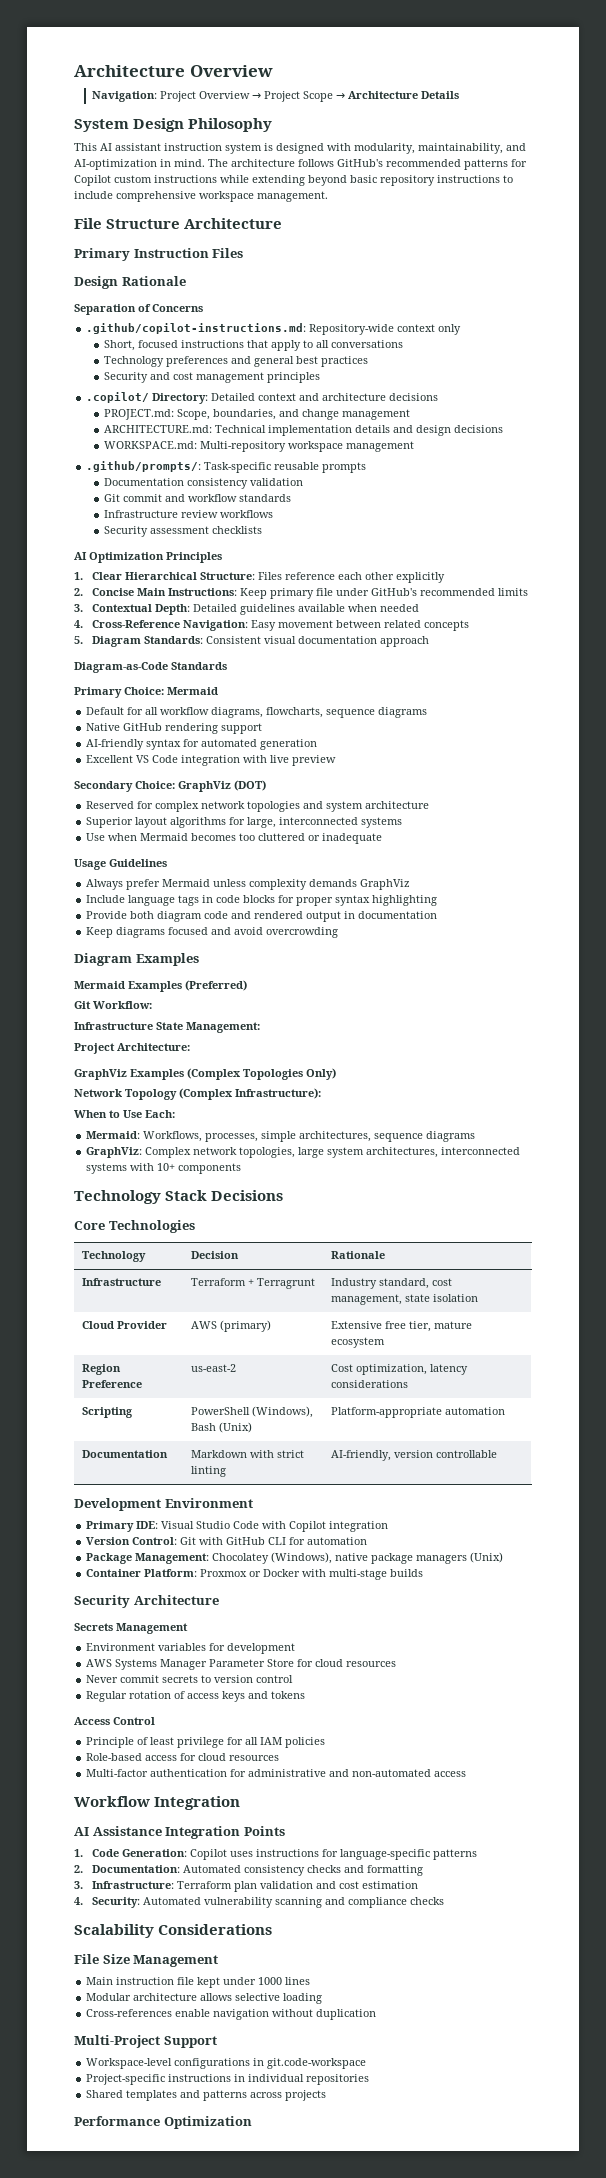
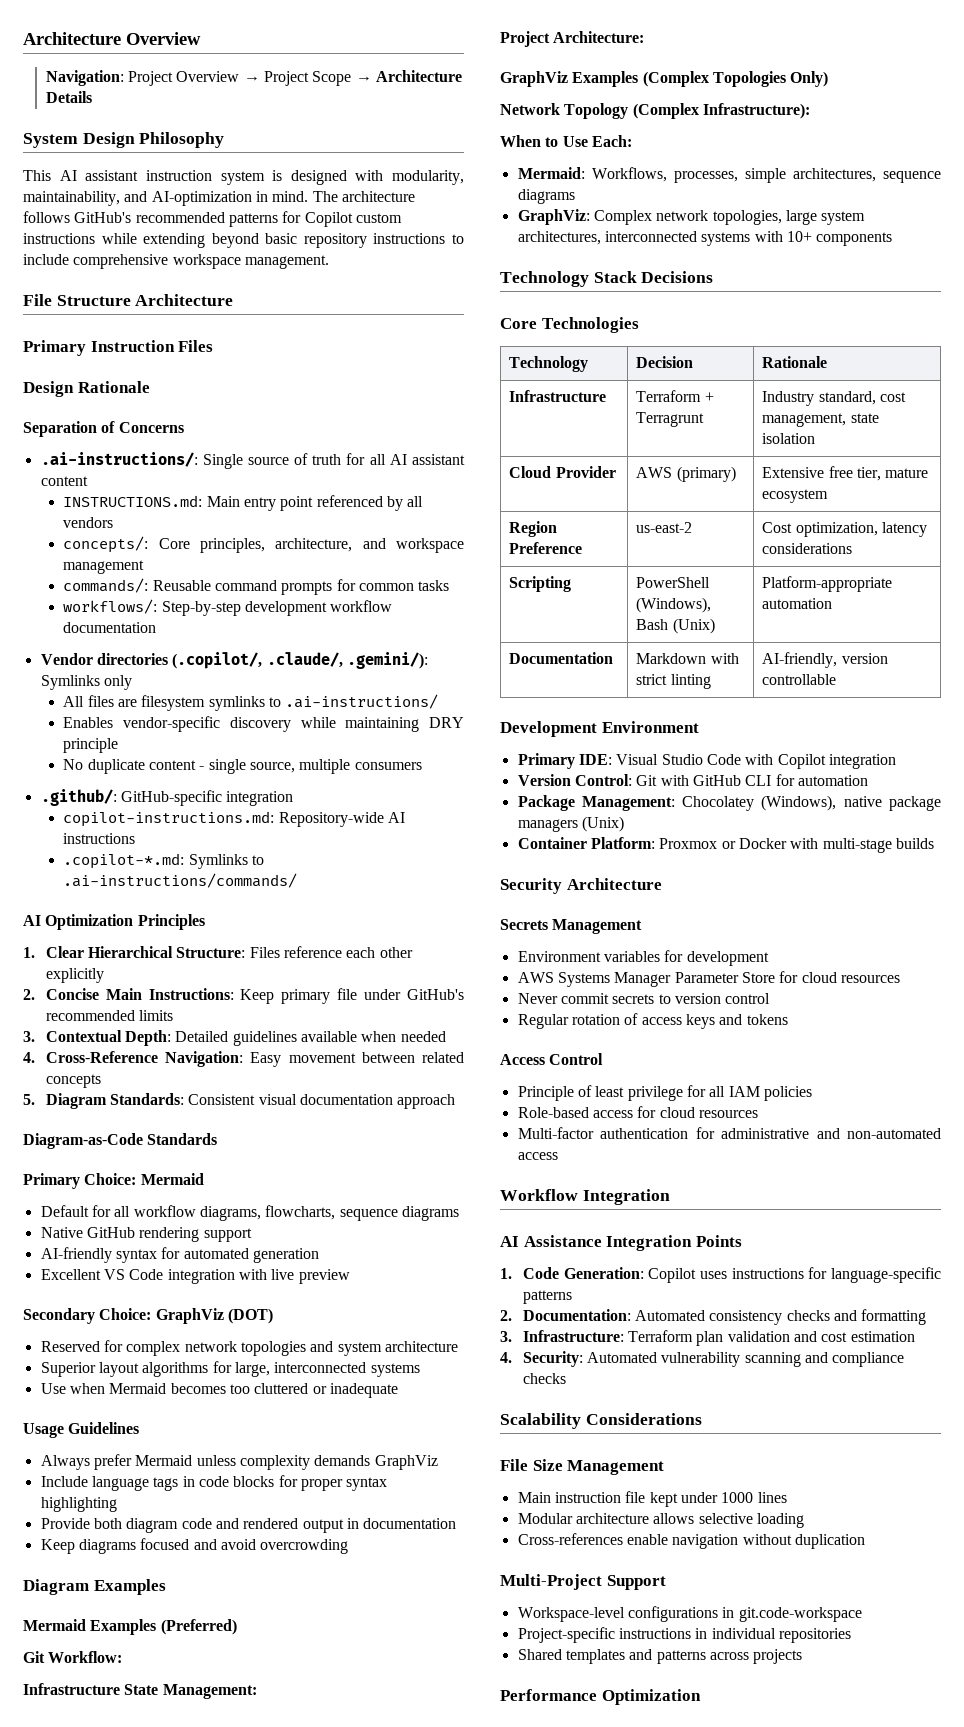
- .github/copilot-instructions.md: Repository-wide context only
- Short, focused instructions that apply to all conversations
- Technology preferences and general best practices
- Security and cost management principles
- .copilot/ Directory: Detailed context and architecture decisions
- PROJECT.md: Scope, boundaries, and change management
- ARCHITECTURE.md: Technical implementation details and design decisions
- WORKSPACE.md: Multi-repository workspace management
- .github/prompts/: Task-specific reusable prompts
- Documentation consistency validation
- Git commit and workflow standards
- Infrastructure review workflows
- Security assessment checklists
+ .ai-instructions/: Single source of truth for all AI assistant content
+ INSTRUCTIONS.md: Main entry point referenced by all vendors
+ concepts/: Core principles, architecture, and workspace management
+ commands/: Reusable command prompts for common tasks
+ workflows/: Step-by-step development workflow documentation
+ Vendor directories (.copilot/, .claude/, .gemini/): Symlinks only
+ All files are filesystem symlinks to .ai-instructions/
+ Enables vendor-specific discovery while maintaining DRY principle
+ No duplicate content - single source, multiple consumers
+ .github/: GitHub-specific integration
+ copilot-instructions.md: Repository-wide AI instructions
+ .copilot-*.md: Symlinks to .ai-instructions/commands/

